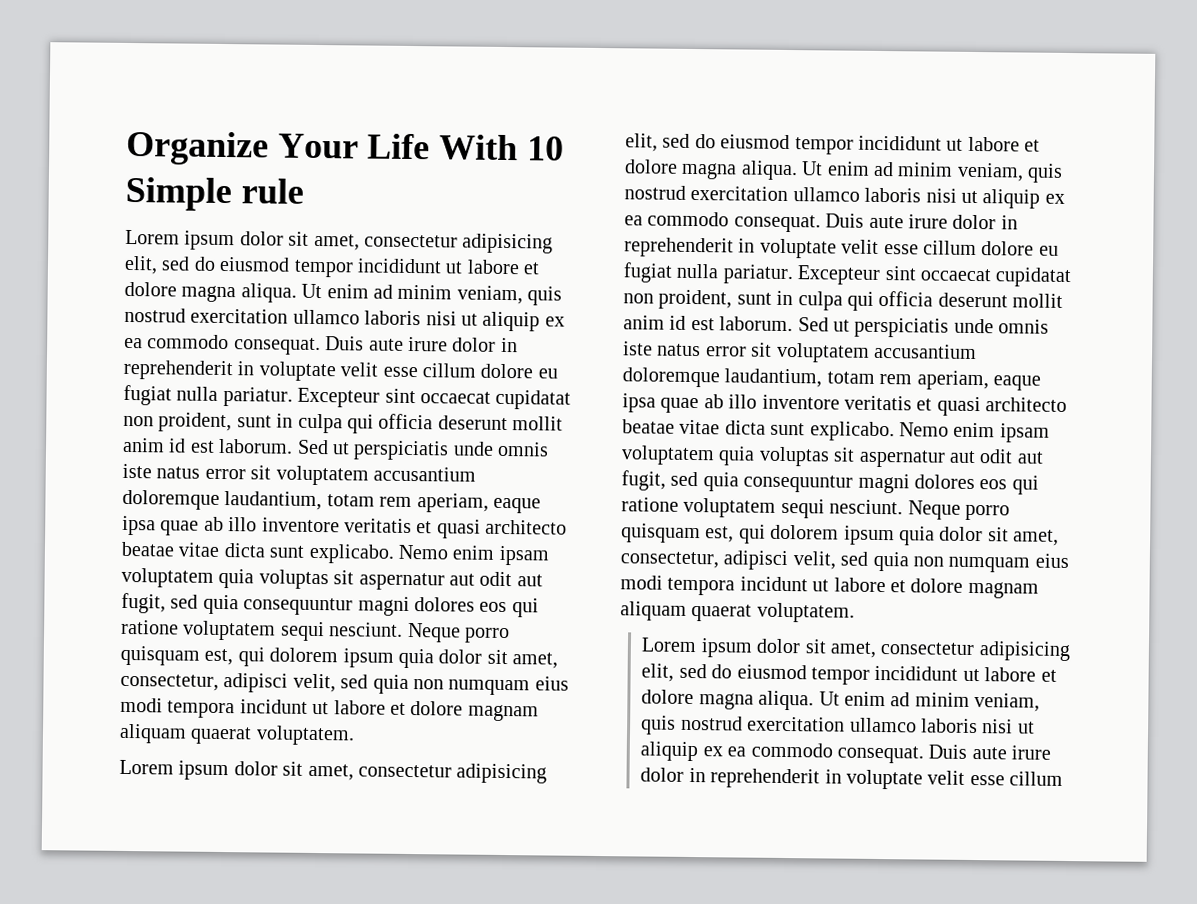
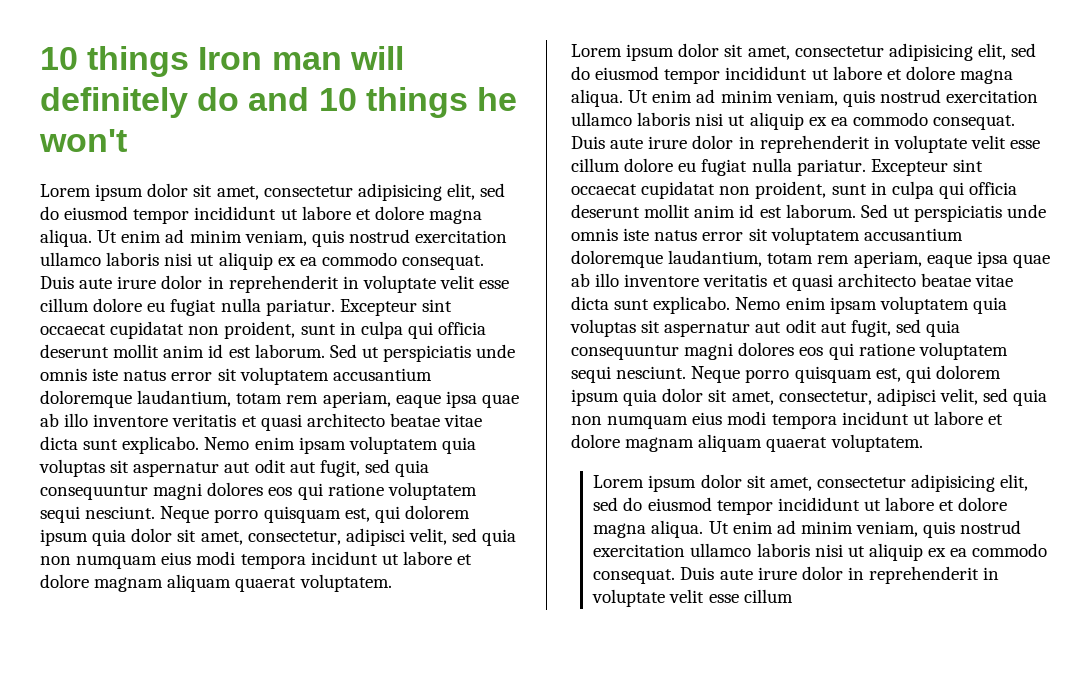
- Organize Your Life With 10 Simple rule
+ 10 things Iron man will definitely do and 10 things he won't

